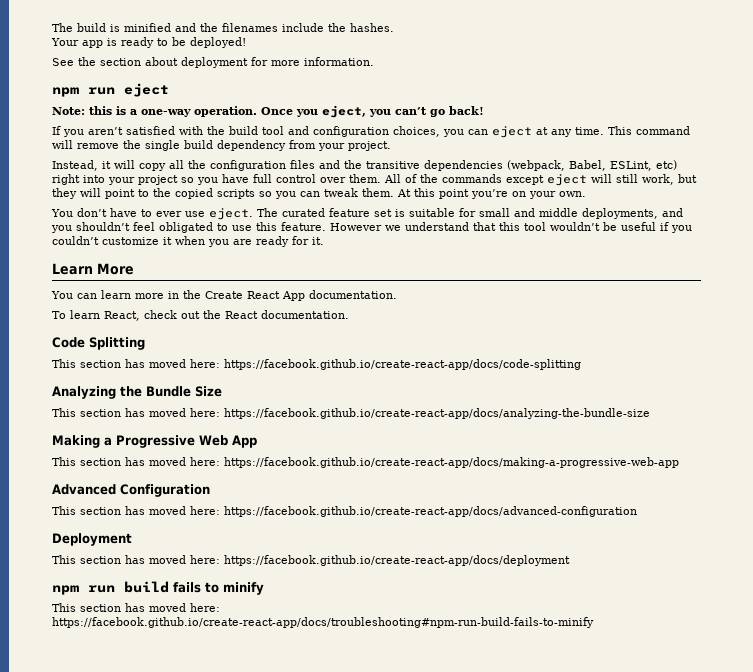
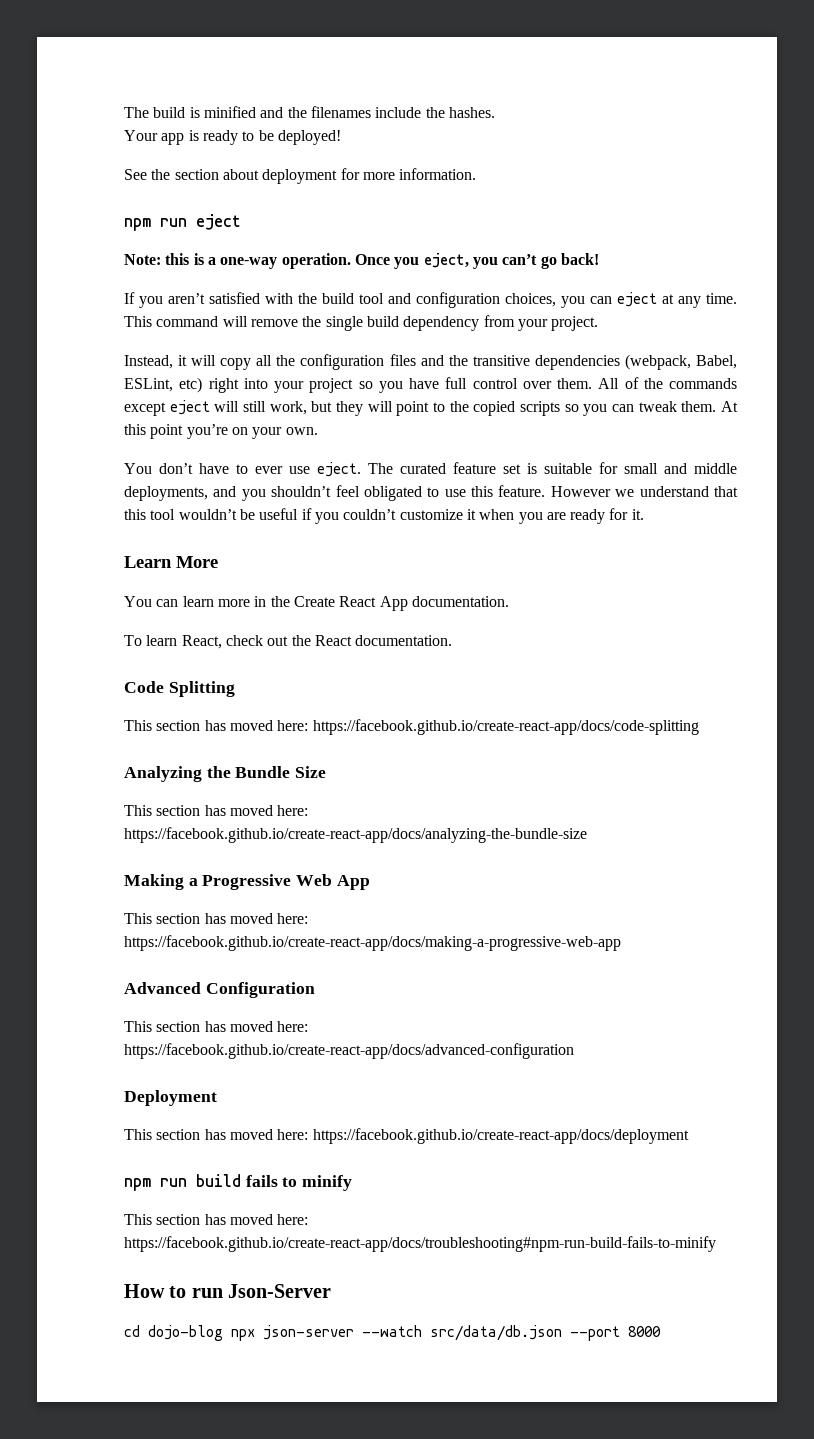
+ How to run Json-Server
+ cd dojo-blog npx json-server --watch src/data/db.json --port 8000

